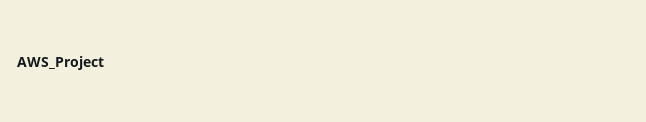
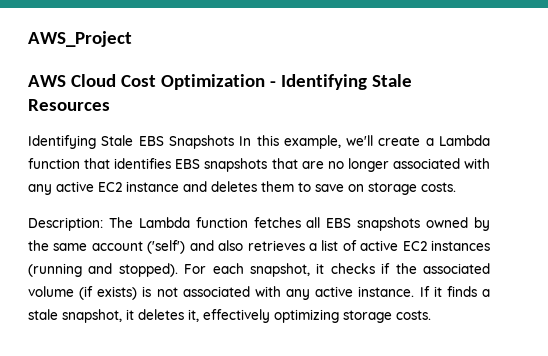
+ AWS Cloud Cost Optimization - Identifying Stale Resources
+ Identifying Stale EBS Snapshots In this example, we'll create a Lambda function that identifies EBS snapshots that are no longer associated with any active EC2 instance and deletes them to save on storage costs.
+ Description: The Lambda function fetches all EBS snapshots owned by the same account ('self') and also retrieves a list of active EC2 instances (running and stopped). For each snapshot, it checks if the associated volume (if exists) is not associated with any active instance. If it finds a stale snapshot, it deletes it, effectively optimizing storage costs.

